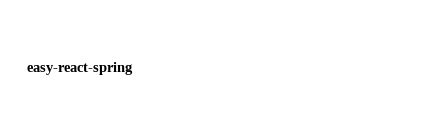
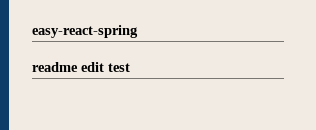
+ readme edit test

